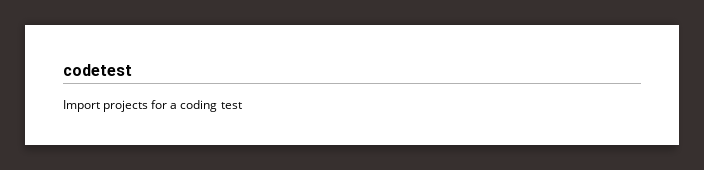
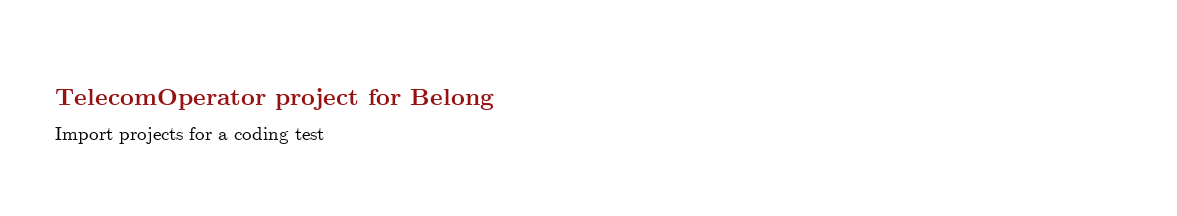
- codetest
+ TelecomOperator project for Belong

